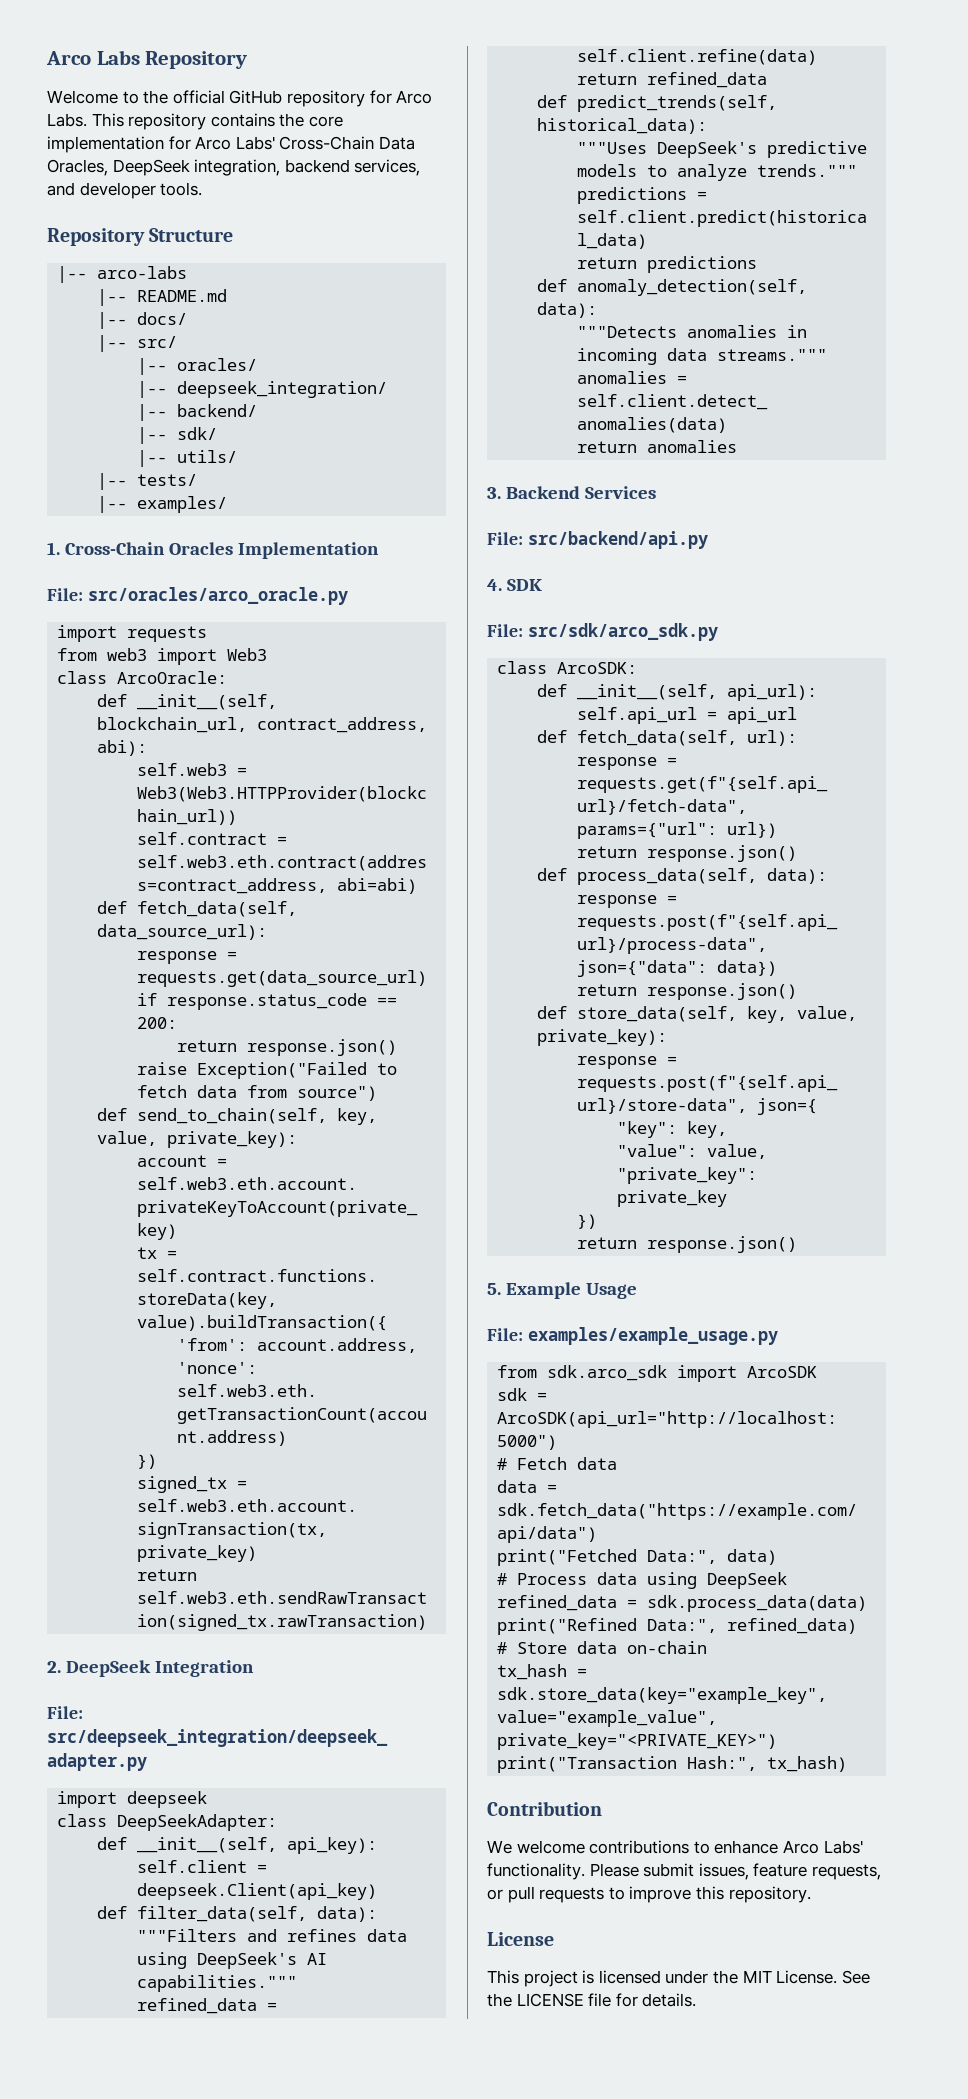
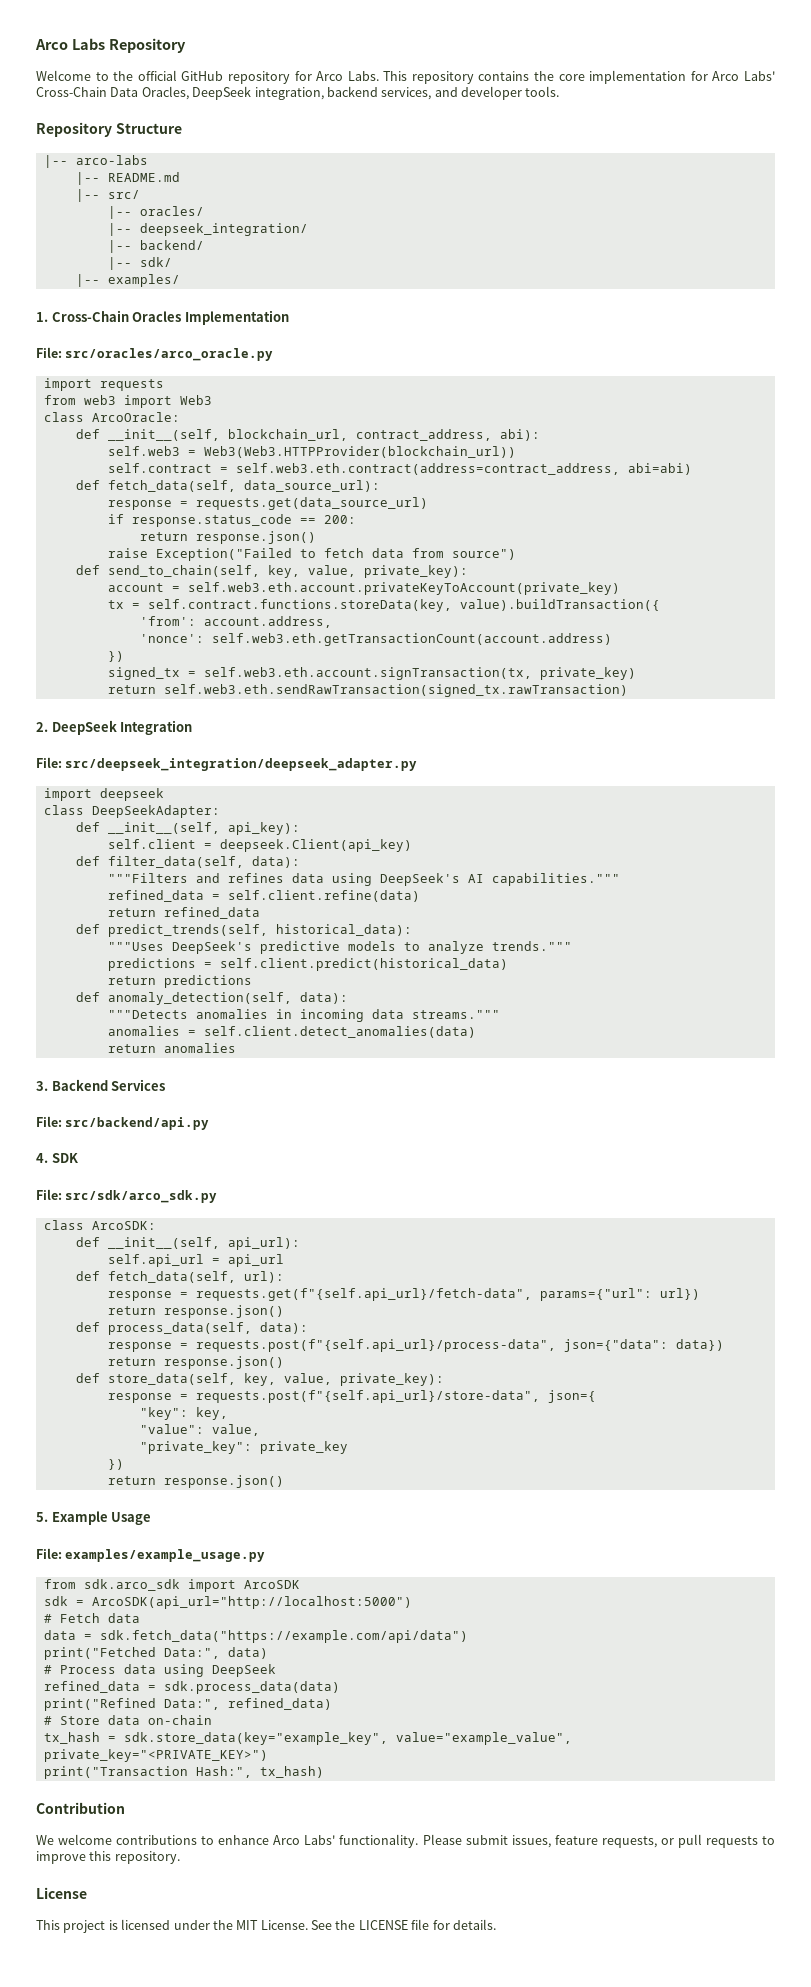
- |-- docs/
- |-- utils/
- |-- tests/

